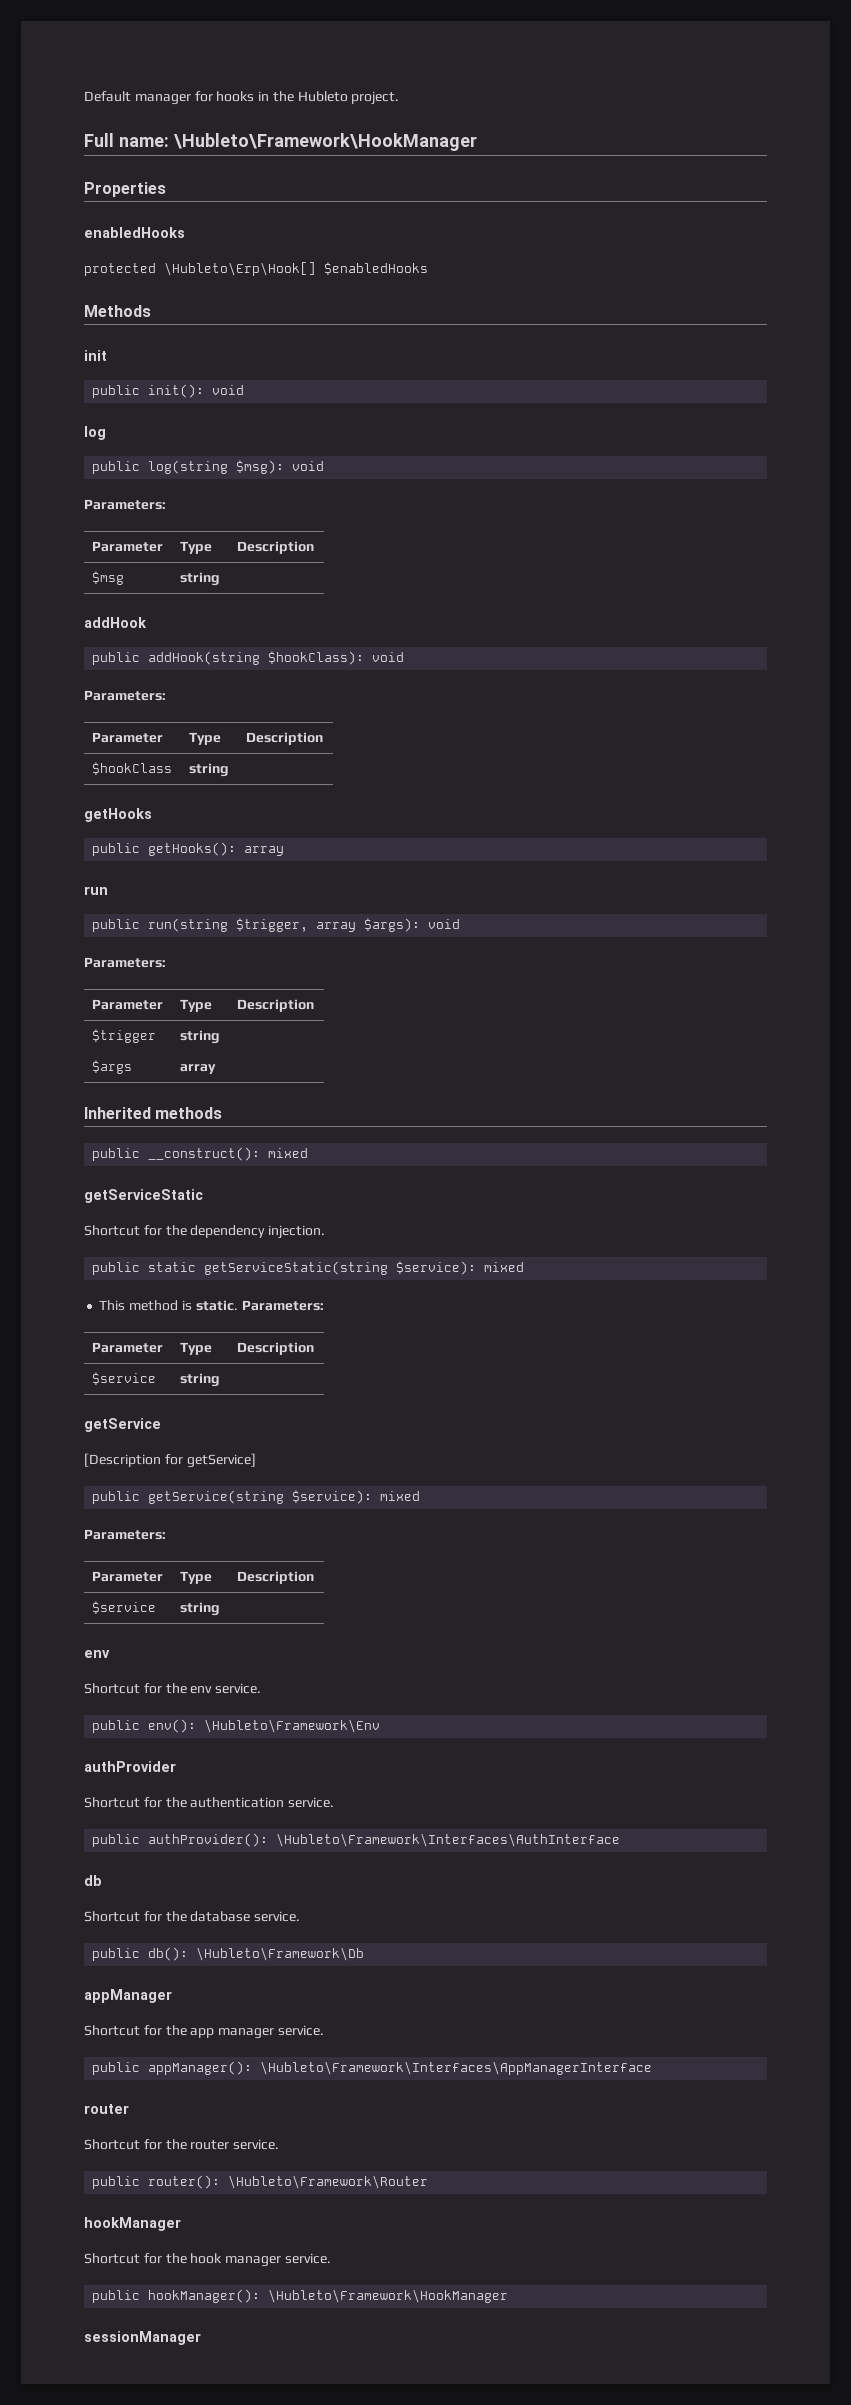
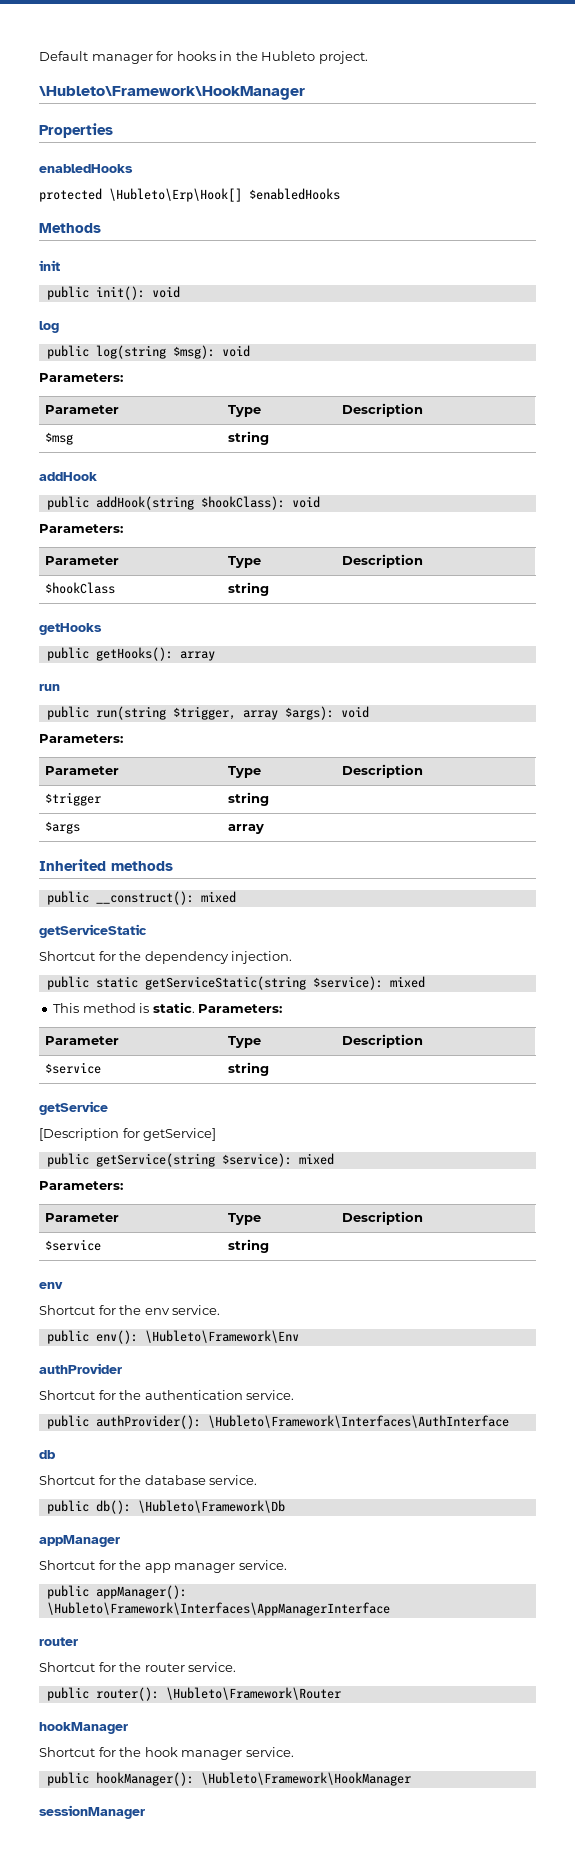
  Default manager for hooks in the Hubleto project.
- Full name: \Hubleto\Framework\HookManager
+ \Hubleto\Framework\HookManager

